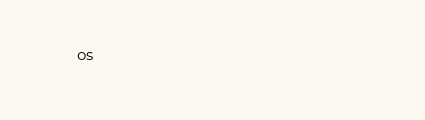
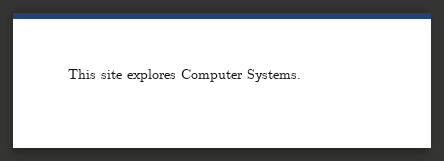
- os
+ This site explores Computer Systems.

